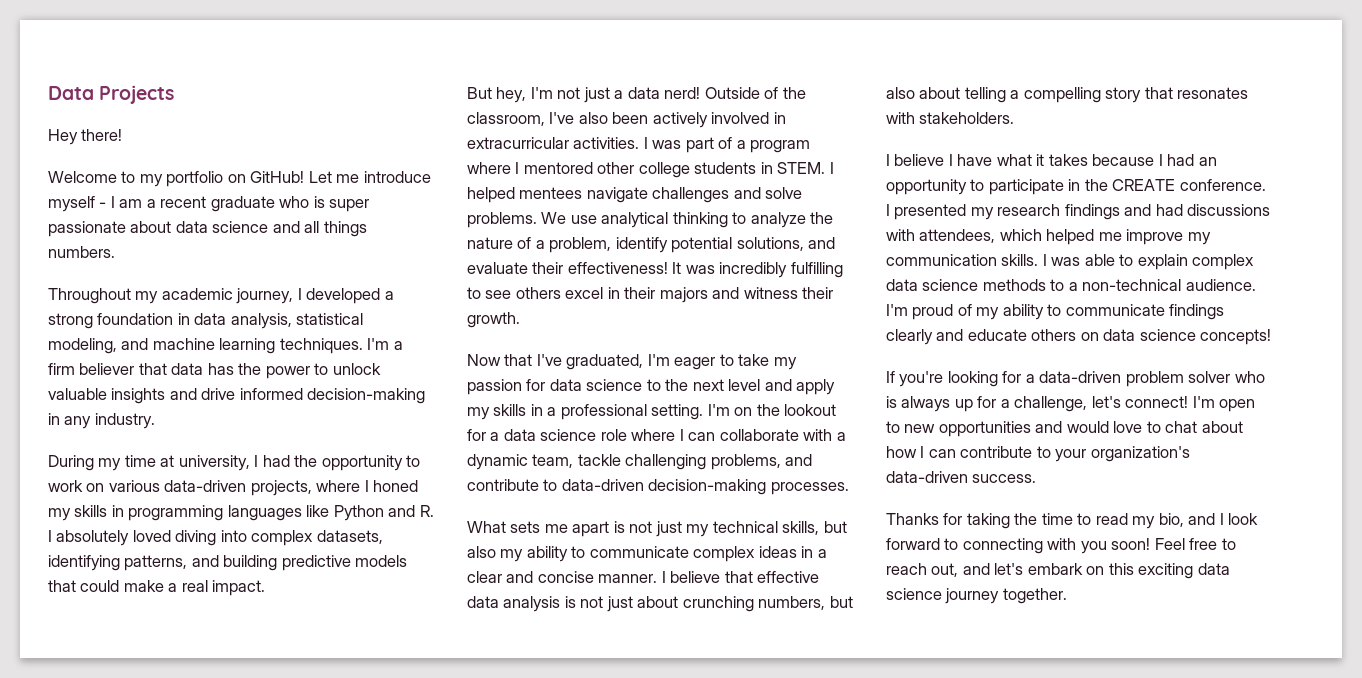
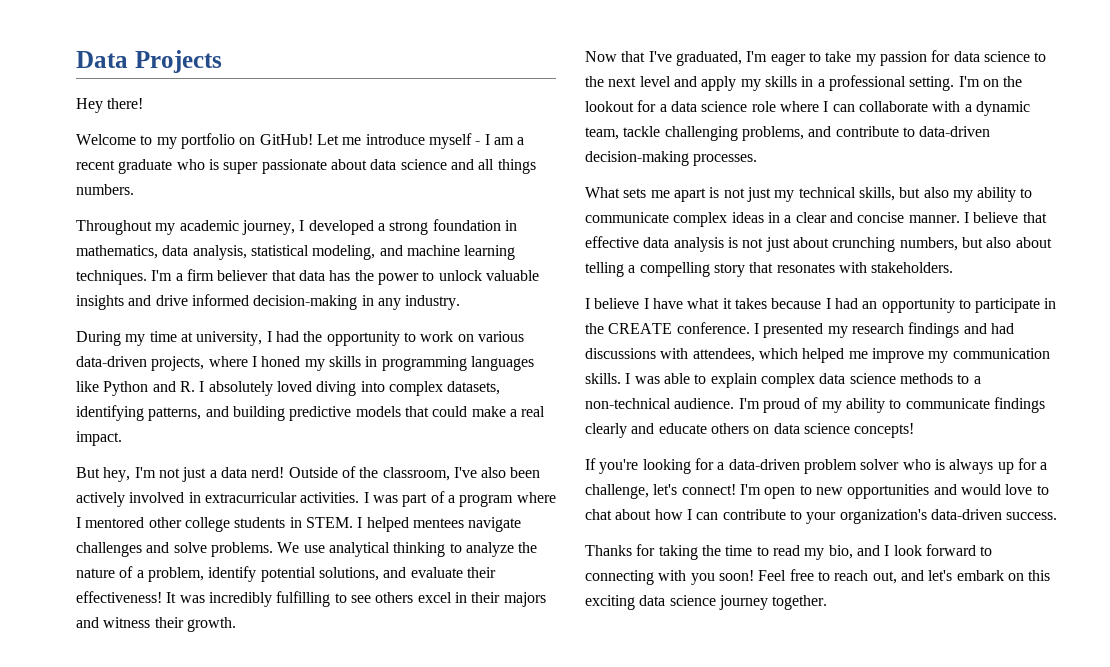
- Throughout my academic journey, I developed a strong foundation in data analysis, statistical modeling, and machine learning techniques.
+ Throughout my academic journey, I developed a strong foundation in mathematics, data analysis, statistical modeling, and machine learning techniques.

